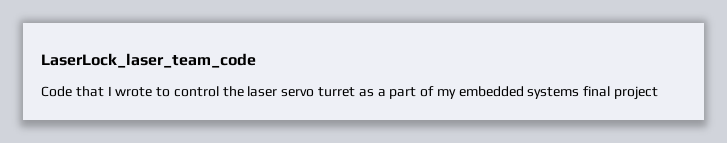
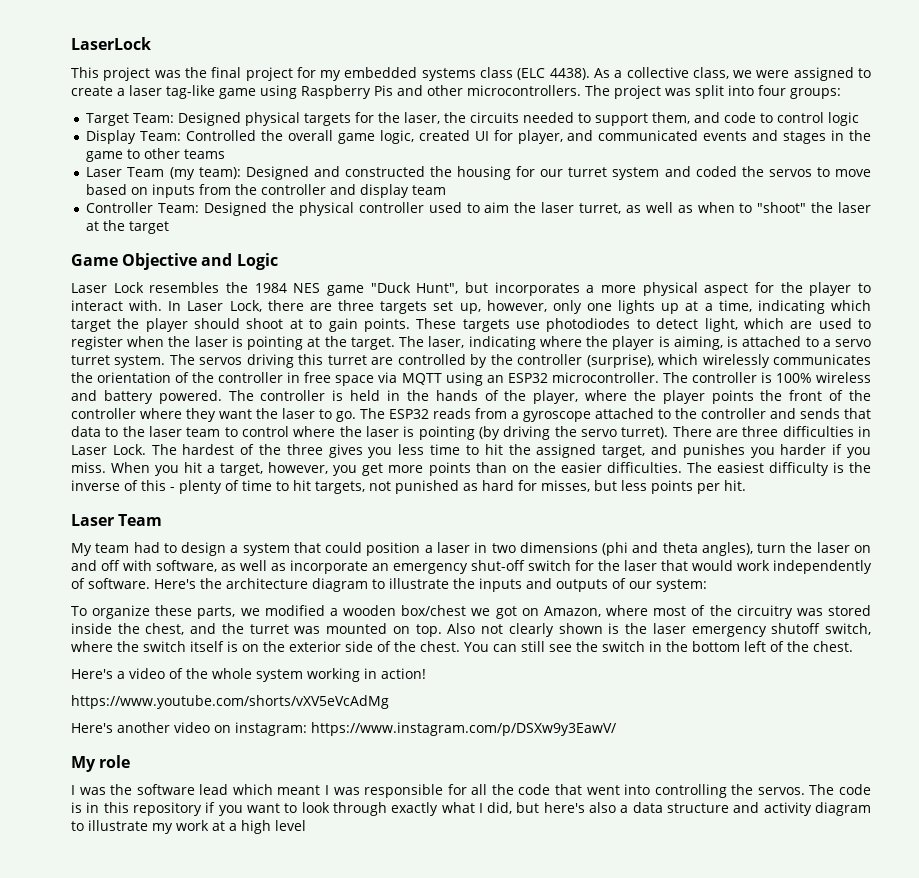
- LaserLock_laser_team_code
- Code that I wrote to control the laser servo turret as a part of my embedded systems final project
+ LaserLock
+ This project was the final project for my embedded systems class (ELC 4438). As a collective class, we were assigned to create a laser tag-like game using Raspberry Pis and other microcontrollers. The project was split into four groups:
+ Target Team: Designed physical targets for the laser, the circuits needed to support them, and code to control logic
+ Display Team: Controlled the overall game logic, created UI for player, and communicated events and stages in the game to other teams
+ Laser Team (my team): Designed and constructed the housing for our turret system and coded the servos to move based on inputs from the controller and display team
+ Controller Team: Designed the physical controller used to aim the laser turret, as well as when to "shoot" the laser at the target
+ Game Objective and Logic
+ Laser Lock resembles the 1984 NES game "Duck Hunt", but incorporates a more physical aspect for the player to interact with. In Laser Lock, there are three targets set up, however, only one lights up at a time, indicating which target the player should shoot at to gain points. These targets use photodiodes to detect light, which are used to register when the laser is pointing at the target. The laser, indicating where the player is aiming, is attached to a servo turret system. The servos driving this turret are controlled by the controller (surprise), which wirelessly communicates the orientation of the controller in free space via MQTT using an ESP32 microcontroller. The controller is 100% wireless and battery powered. The controller is held in the hands of the player, where the player points the front of the controller where they want the laser to go. The ESP32 reads from a gyroscope attached to the controller and sends that data to the laser team to control where the laser is pointing (by driving the servo turret). There are three difficulties in Laser Lock. The hardest of the three gives you less time to hit the assigned target, and punishes you harder if you miss. When you hit a target, however, you get more points than on the easier difficulties. The easiest difficulty is the inverse of this - plenty of time to hit targets, not punished as hard for misses, but less points per hit.
+ Laser Team
+ My team had to design a system that could position a laser in two dimensions (phi and theta angles), turn the laser on and off with software, as well as incorporate an emergency shut-off switch for the laser that would work independently of software. Here's the architecture diagram to illustrate the inputs and outputs of our system:
+ To organize these parts, we modified a wooden box/chest we got on Amazon, where most of the circuitry was stored inside the chest, and the turret was mounted on top. Also not clearly shown is the laser emergency shutoff switch, where the switch itself is on the exterior side of the chest. You can still see the switch in the bottom left of the chest.
+ Here's a video of the whole system working in action!
+ https://www.youtube.com/shorts/vXV5eVcAdMg
+ Here's another video on instagram: https://www.instagram.com/p/DSXw9y3EawV/
+ My role
+ I was the software lead which meant I was responsible for all the code that went into controlling the servos. The code is in this repository if you want to look through exactly what I did, but here's also a data structure and activity diagram to illustrate my work at a high level

